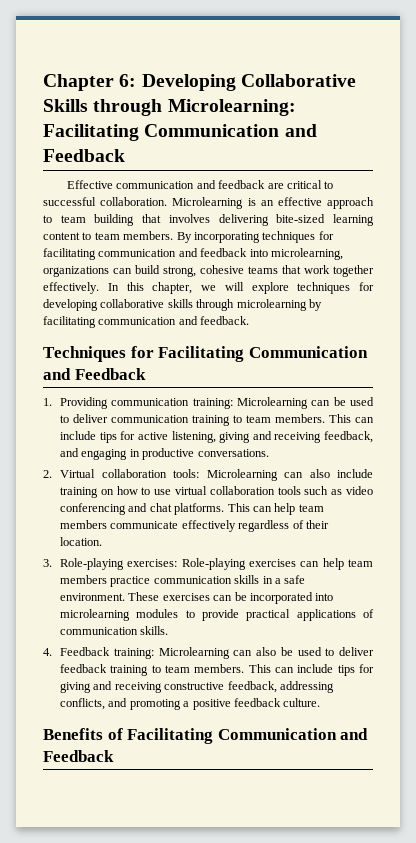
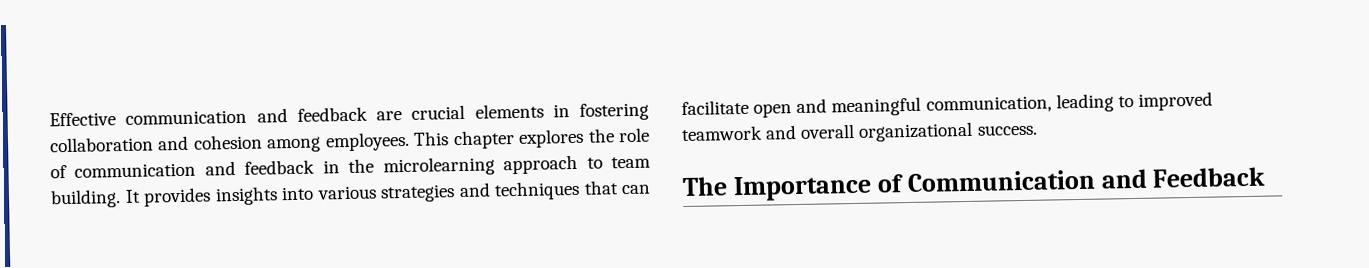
- Chapter 6: Developing Collaborative Skills through Microlearning: Facilitating Communication and Feedback
- Effective communication and feedback are critical to successful collaboration. Microlearning is an effective approach to team building that involves delivering bite-sized learning content to team members. By incorporating techniques for facilitating communication and feedback into microlearning, organizations can build strong, cohesive teams that work together effectively. In this chapter, we will explore techniques for developing collaborative skills through microlearning by facilitating communication and feedback.
- Techniques for Facilitating Communication and Feedback
- 1. Providing communication training: Microlearning can be used to deliver communication training to team members. This can include tips for active listening, giving and receiving feedback, and engaging in productive conversations.
- 2. Virtual collaboration tools: Microlearning can also include training on how to use virtual collaboration tools such as video conferencing and chat platforms. This can help team members communicate effectively regardless of their location.
- 3. Role-playing exercises: Role-playing exercises can help team members practice communication skills in a safe environment. These exercises can be incorporated into microlearning modules to provide practical applications of communication skills.
- 4. Feedback training: Microlearning can also be used to deliver feedback training to team members. This can include tips for giving and receiving constructive feedback, addressing conflicts, and promoting a positive feedback culture.
- Benefits of Facilitating Communication and Feedback
+ Effective communication and feedback are crucial elements in fostering collaboration and cohesion among employees. This chapter explores the role of communication and feedback in the microlearning approach to team building. It provides insights into various strategies and techniques that can facilitate open and meaningful communication, leading to improved teamwork and overall organizational success.
+ The Importance of Communication and Feedback

